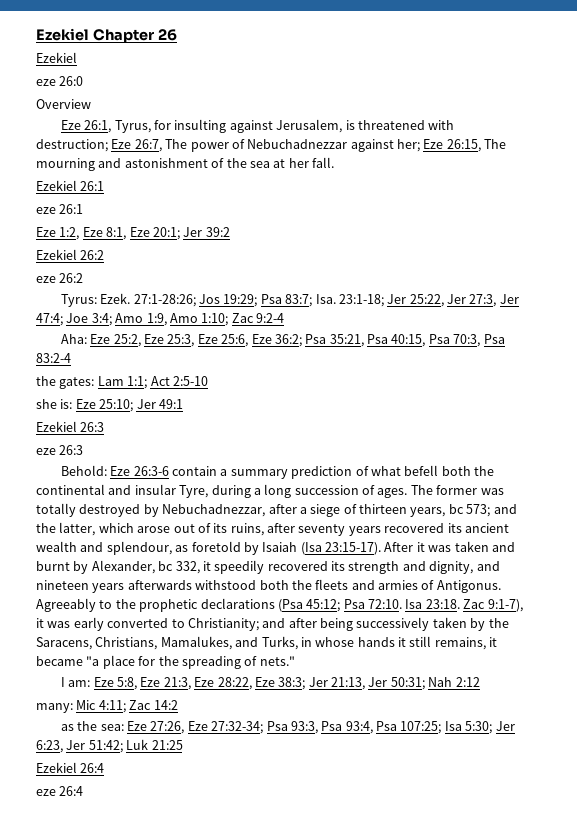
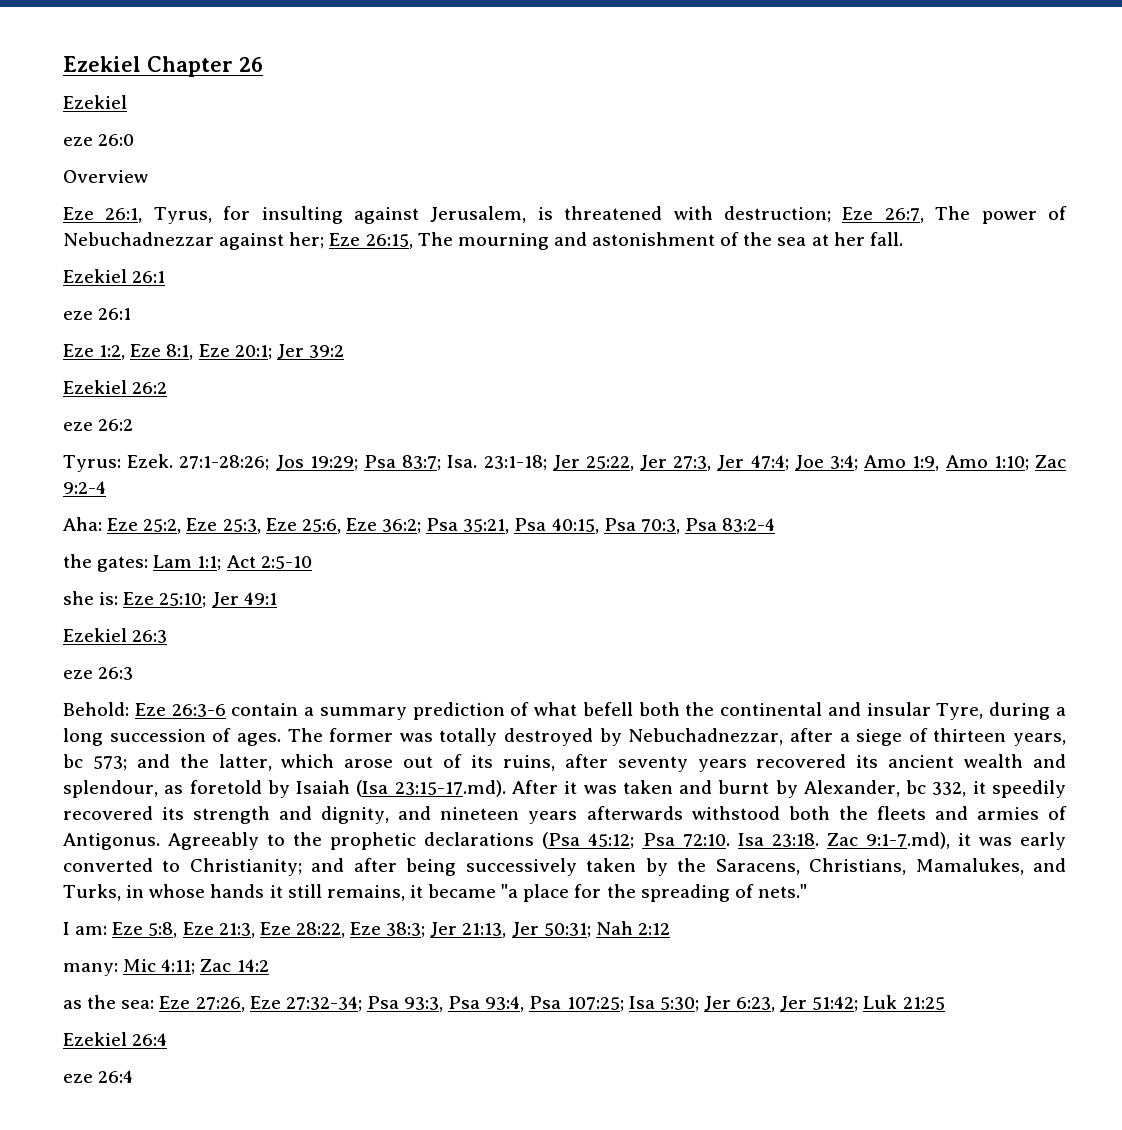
- and the latter, which arose out of its ruins, after seventy years recovered its ancient wealth and splendour, as foretold by Isaiah (Isa 23:15-17). After it was taken and burnt by Alexander, bc 332, it speedily recovered its strength and dignity, and nineteen years afterwards withstood both the fleets and armies of Antigonus.
+ and the latter, which arose out of its ruins, after seventy years recovered its ancient wealth and splendour, as foretold by Isaiah (Isa 23:15-17.md). After it was taken and burnt by Alexander, bc 332, it speedily recovered its strength and dignity, and nineteen years afterwards withstood both the fleets and armies of Antigonus.
- Zac 9:1-7), it was early converted to Christianity; and after being successively taken by the Saracens, Christians, Mamalukes, and Turks, in whose hands it still remains, it became "a place for the spreading of nets."
+ Zac 9:1-7.md), it was early converted to Christianity; and after being successively taken by the Saracens, Christians, Mamalukes, and Turks, in whose hands it still remains, it became "a place for the spreading of nets."

